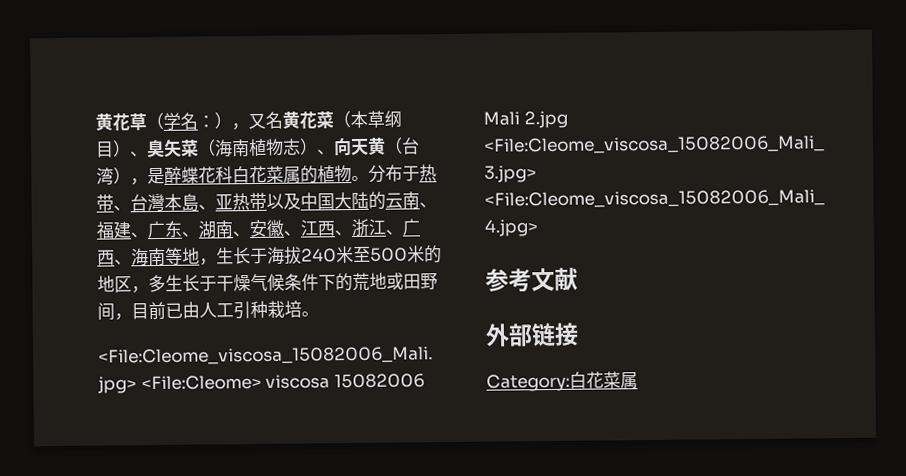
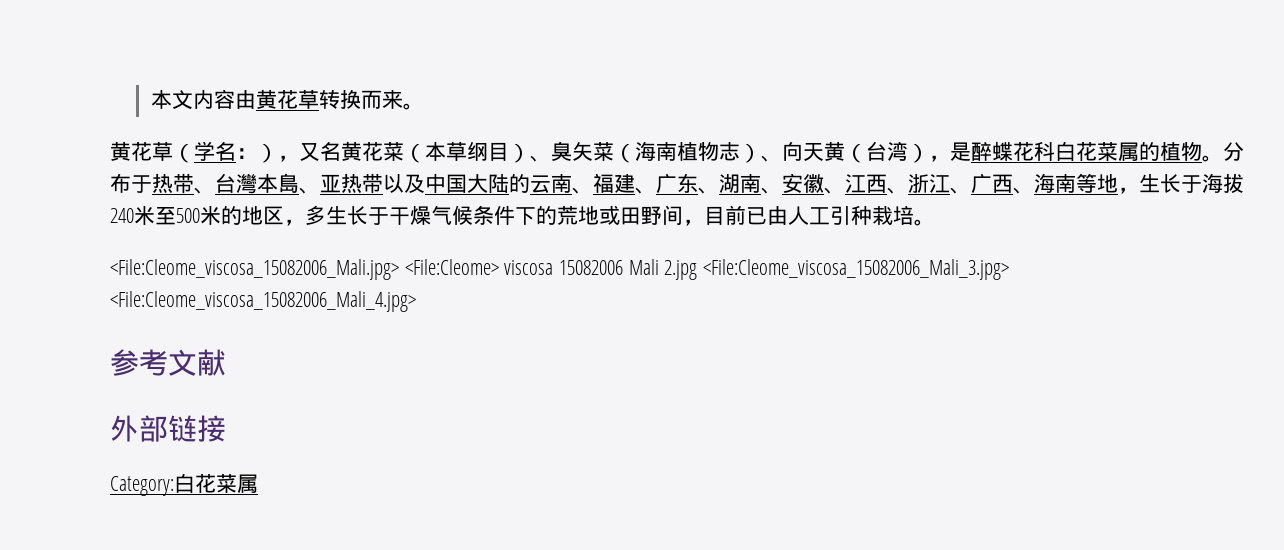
+ 本文内容由黄花草转换而来。

